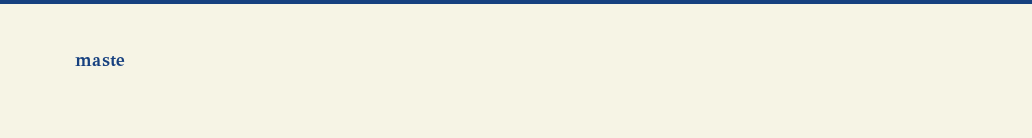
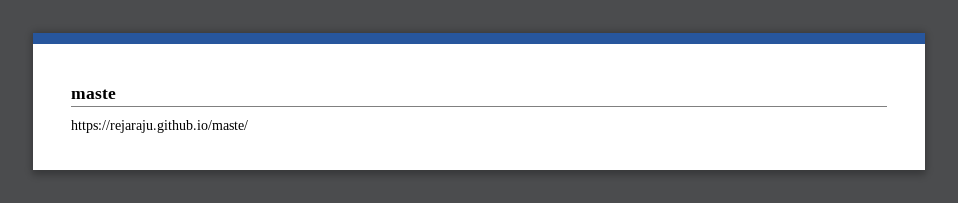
+ https://rejaraju.github.io/maste/

